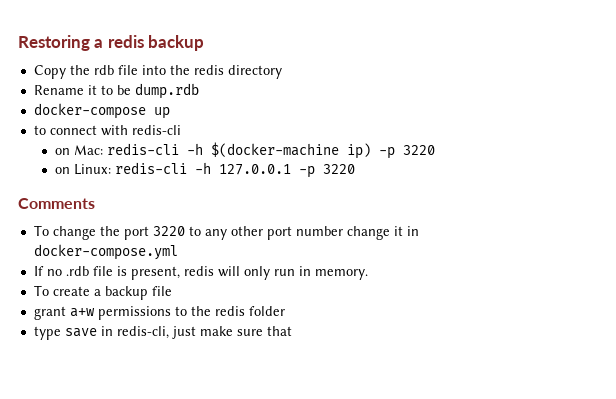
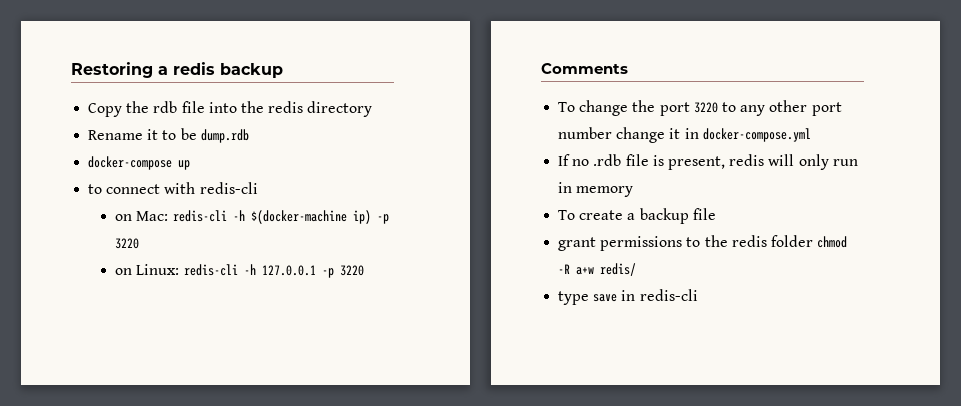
- If no .rdb file is present, redis will only run in memory.
+ If no .rdb file is present, redis will only run in memory
- grant a+w permissions to the redis folder
+ grant permissions to the redis folder chmod -R a+w redis/
- type save in redis-cli, just make sure that
+ type save in redis-cli

